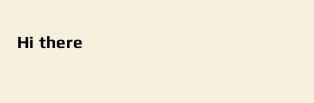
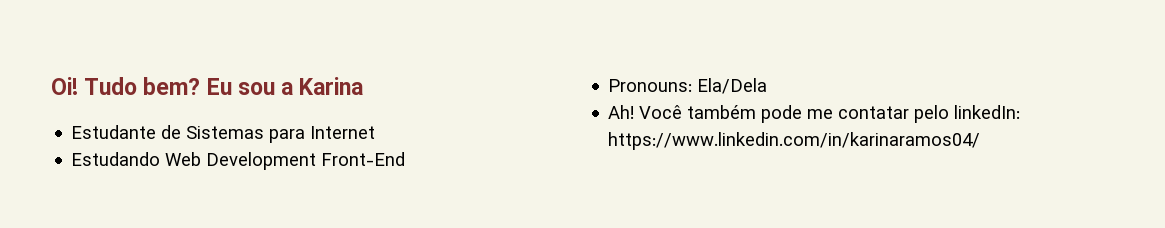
- Hi there
+ Oi! Tudo bem? Eu sou a Karina
+ Estudante de Sistemas para Internet
+ Estudando Web Development Front-End
+ Pronouns: Ela/Dela
+ Ah! Você também pode me contatar pelo linkedIn: https://www.linkedin.com/in/karinaramos04/

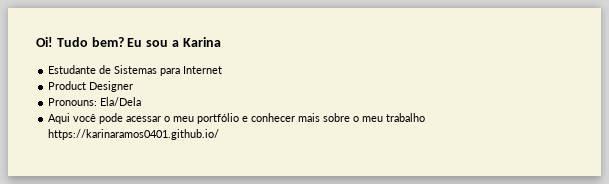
- Estudando Web Development Front-End
+ Product Designer
  Pronouns: Ela/Dela
- Ah! Você também pode me contatar pelo linkedIn: https://www.linkedin.com/in/karinaramos04/
+ Aqui você pode acessar o meu portfólio e conhecer mais sobre o meu trabalho https://karinaramos0401.github.io/

